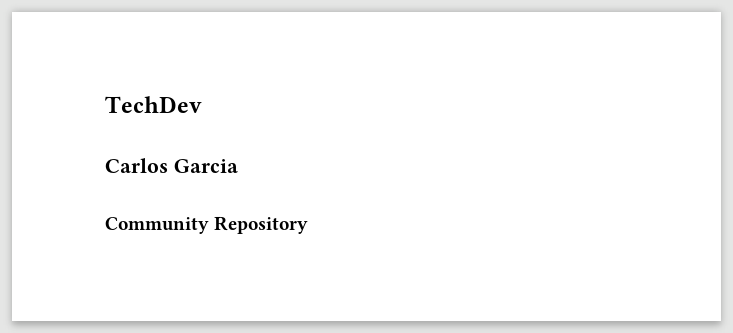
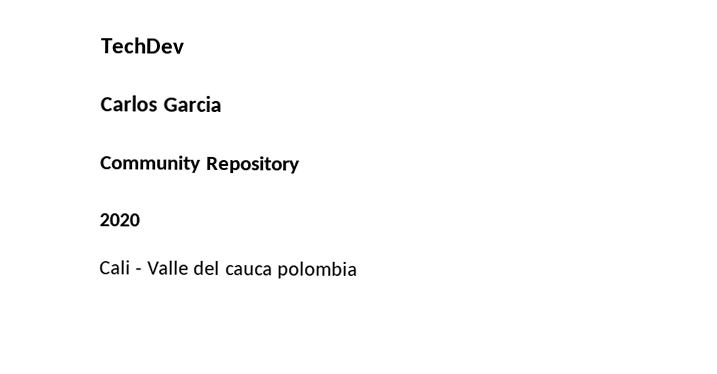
+ 2020
+ Cali - Valle del cauca polombia

